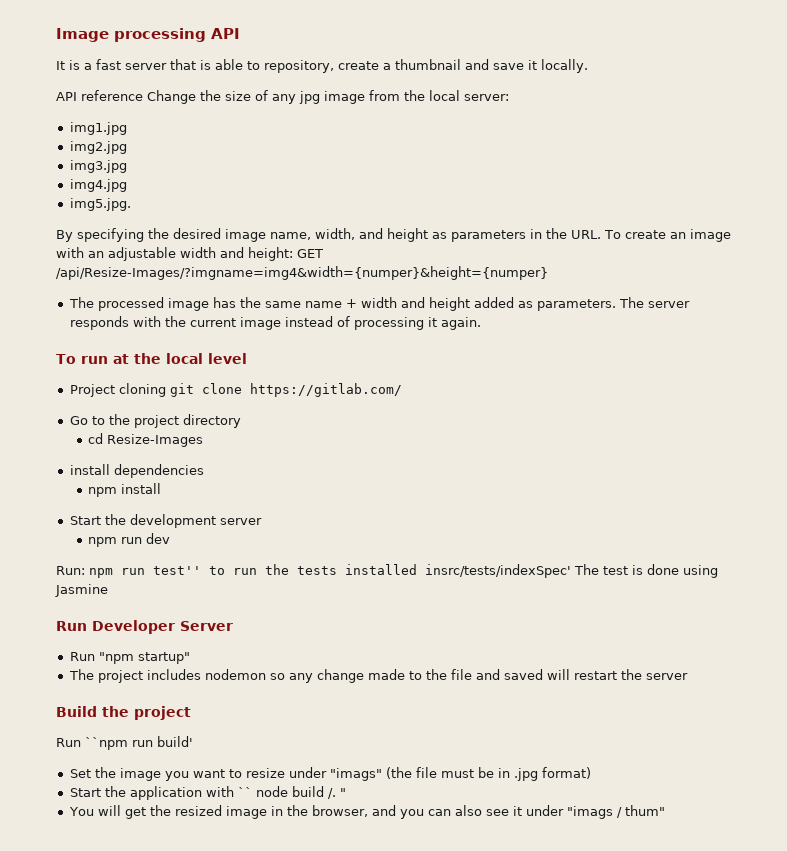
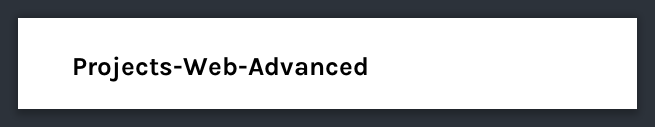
- Image processing API
- It is a fast server that is able to repository, create a thumbnail and save it locally.
- API reference Change the size of any jpg image from the local server:
- img1.jpg
- img2.jpg
- img3.jpg
- img4.jpg
- img5.jpg.
- By specifying the desired image name, width, and height as parameters in the URL. To create an image with an adjustable width and height: GET /api/Resize-Images/?imgname=img4&width={numper}&height={numper}
- The processed image has the same name + width and height added as parameters. The server responds with the current image instead of processing it again.
- To run at the local level
- Project cloning git clone https://gitlab.com/
- Go to the project directory
- cd Resize-Images
- install dependencies
- npm install
- Start the development server
- npm run dev
- Run: npm run test'' to run the tests installed insrc/tests/indexSpec' The test is done using Jasmine
- Run Developer Server
- Run "npm startup"
- The project includes nodemon so any change made to the file and saved will restart the server
- Build the project
- Run ``npm run build'
- Set the image you want to resize under "imags" (the file must be in .jpg format)
- Start the application with `` node build /. "
- You will get the resized image in the browser, and you can also see it under "imags / thum"
+ Projects-Web-Advanced

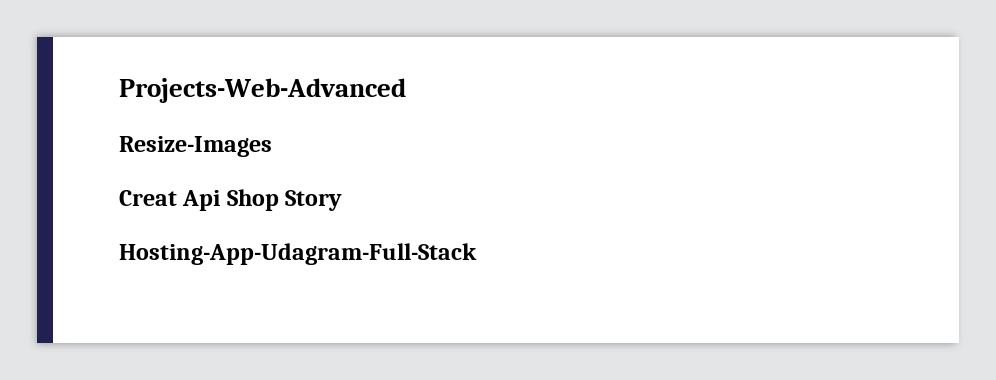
+ Resize-Images
+ Creat Api Shop Story
+ Hosting-App-Udagram-Full-Stack

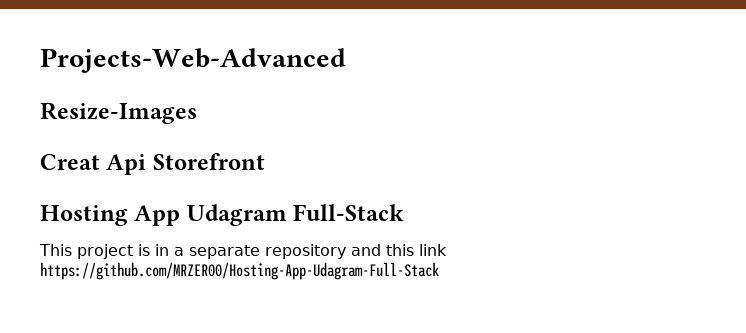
- Creat Api Shop Story
- Hosting-App-Udagram-Full-Stack
+ Creat Api Storefront
+ Hosting App Udagram Full-Stack
+ This project is in a separate repository and this link https://github.com/MRZER00/Hosting-App-Udagram-Full-Stack

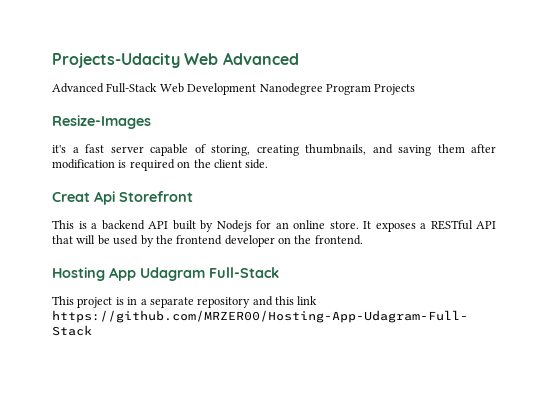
- Projects-Web-Advanced
+ Projects-Udacity Web Advanced
+ Advanced Full-Stack Web Development Nanodegree Program Projects
  Resize-Images
+ it's a fast server capable of storing, creating thumbnails, and saving them after modification is required on the client side.
  Creat Api Storefront
+ This is a backend API built by Nodejs for an online store. It exposes a RESTful API that will be used by the frontend developer on the frontend.

